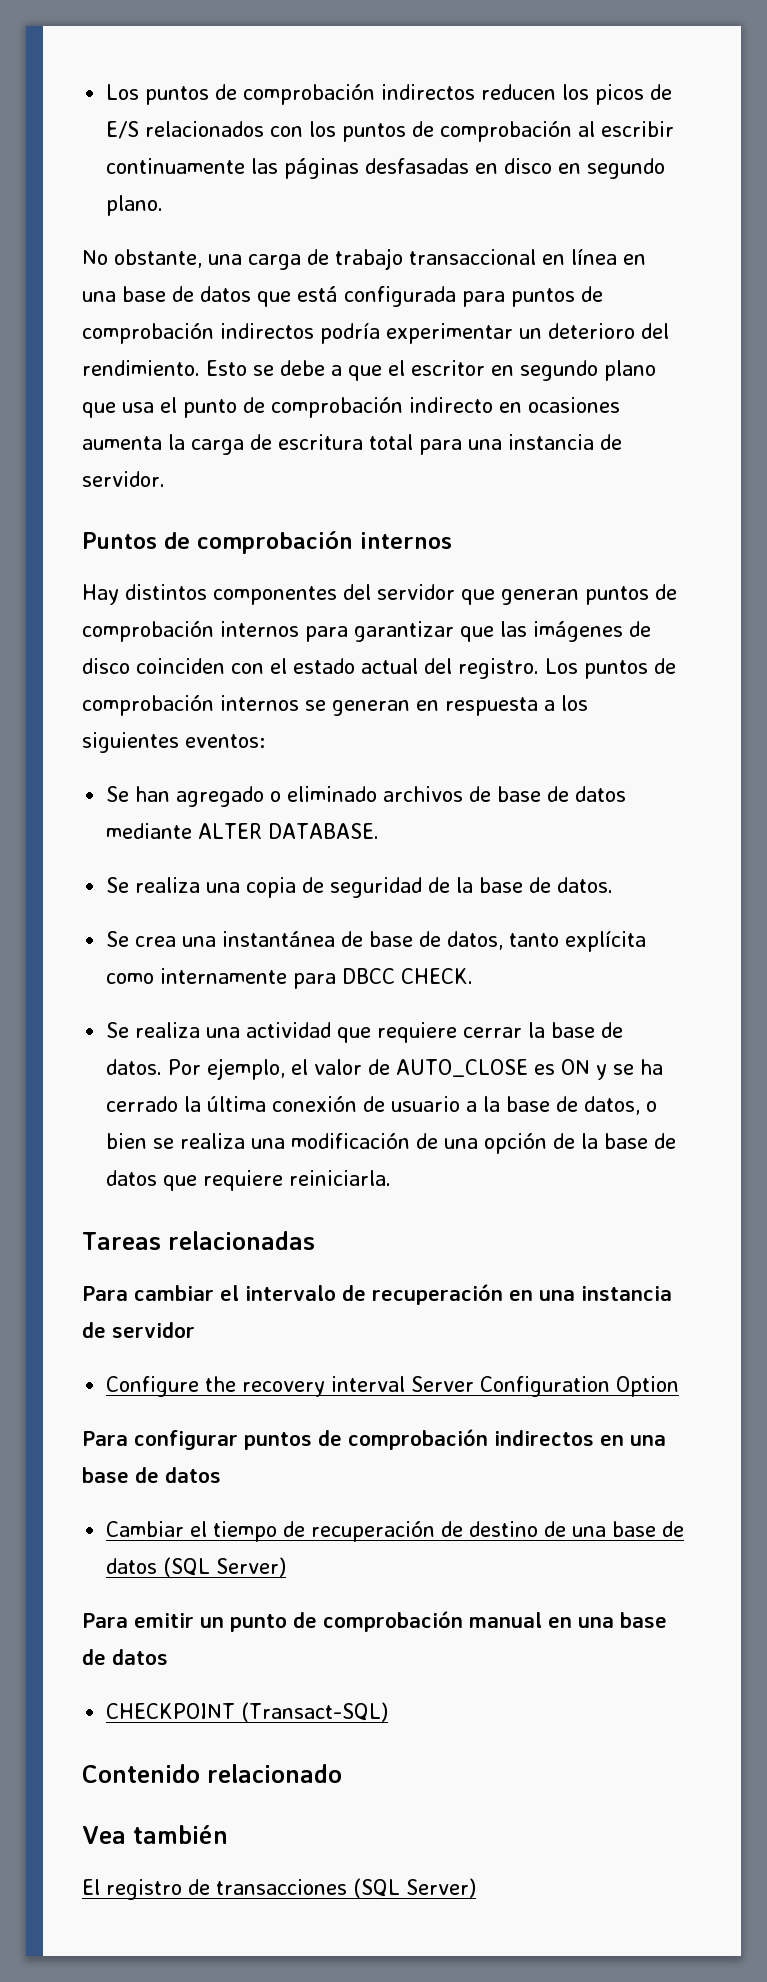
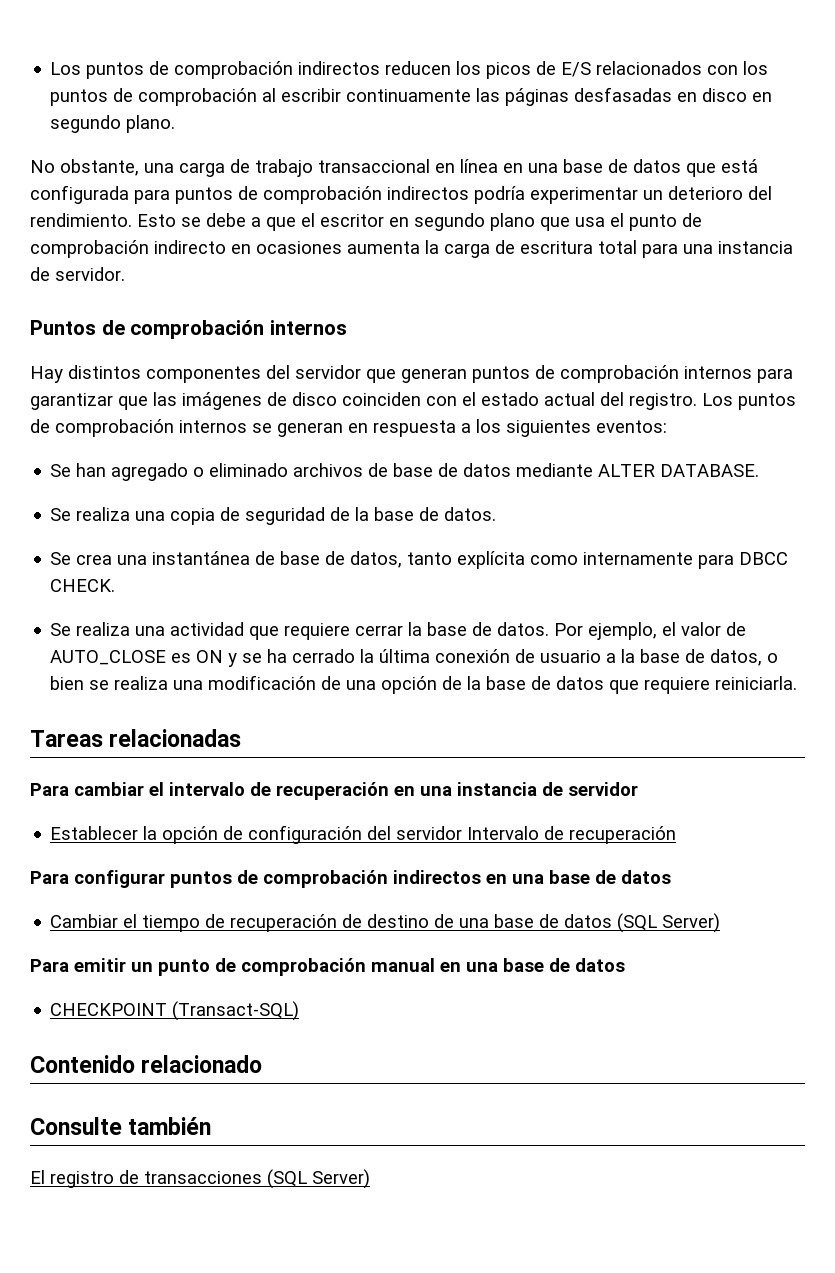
- Configure the recovery interval Server Configuration Option
+ Establecer la opción de configuración del servidor Intervalo de recuperación
- Vea también
+ Consulte también

